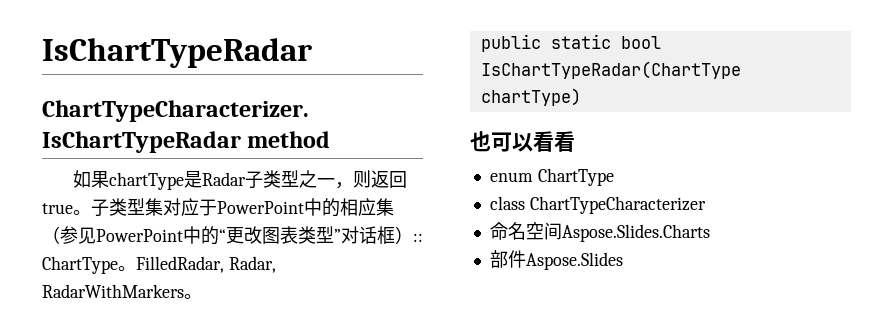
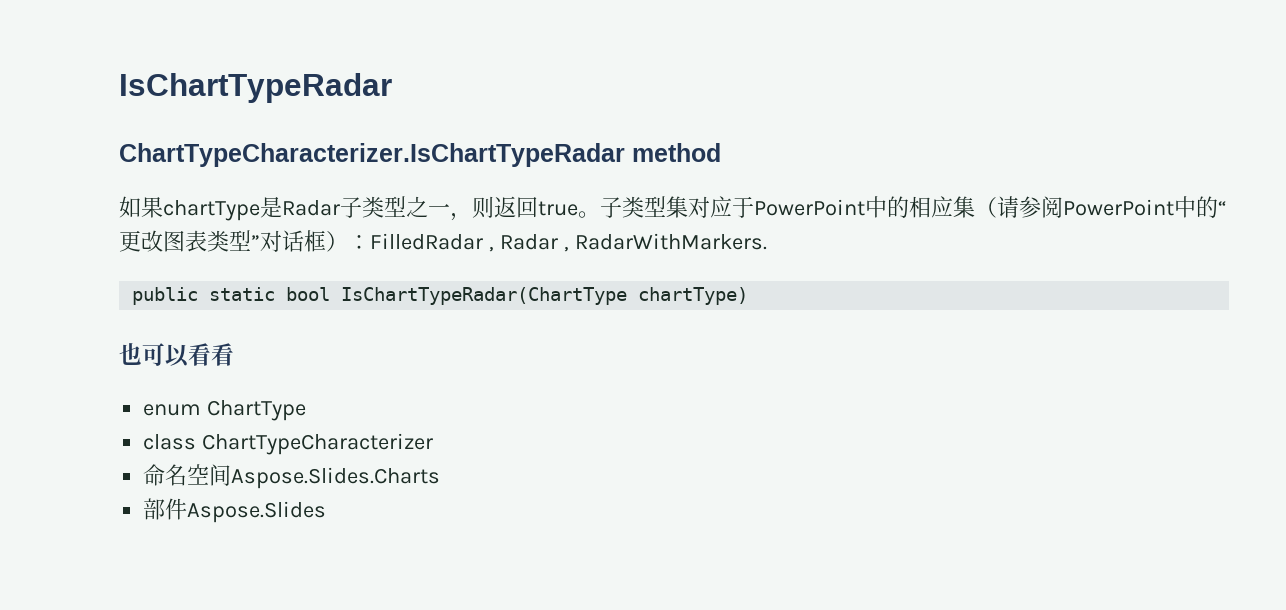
- 子类型集对应于PowerPoint中的相应集（参见PowerPoint中的“更改图表类型”对话框）:: ChartType。FilledRadar, Radar, RadarWithMarkers。
+ 子类型集对应于PowerPoint中的相应集（请参阅PowerPoint中的“更改图表类型”对话框）：FilledRadar , Radar , RadarWithMarkers.

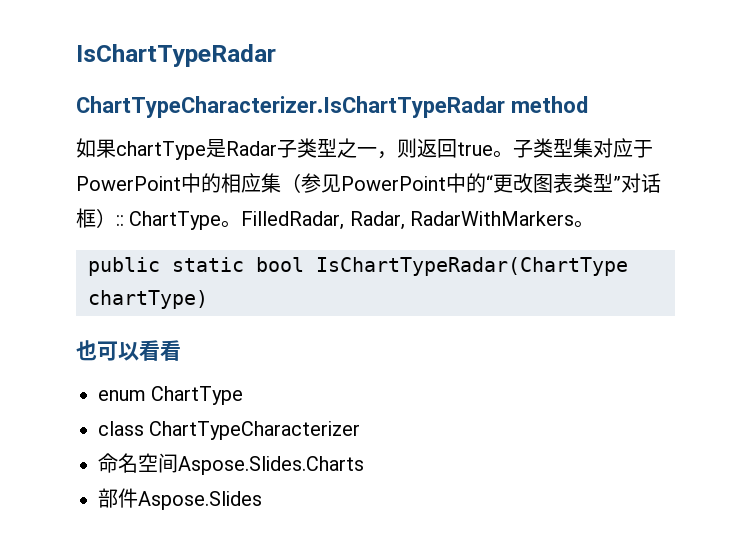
- 子类型集对应于PowerPoint中的相应集（请参阅PowerPoint中的“更改图表类型”对话框）：FilledRadar , Radar , RadarWithMarkers.
+ 子类型集对应于PowerPoint中的相应集（参见PowerPoint中的“更改图表类型”对话框）:: ChartType。FilledRadar, Radar, RadarWithMarkers。

